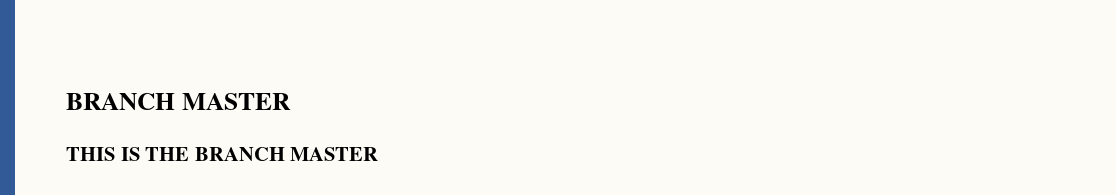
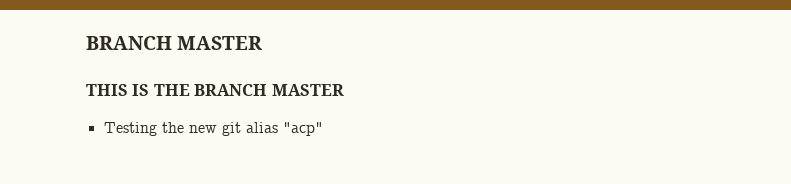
+ Testing the new git alias "acp"

